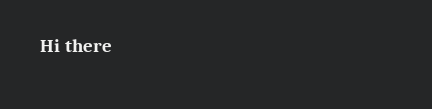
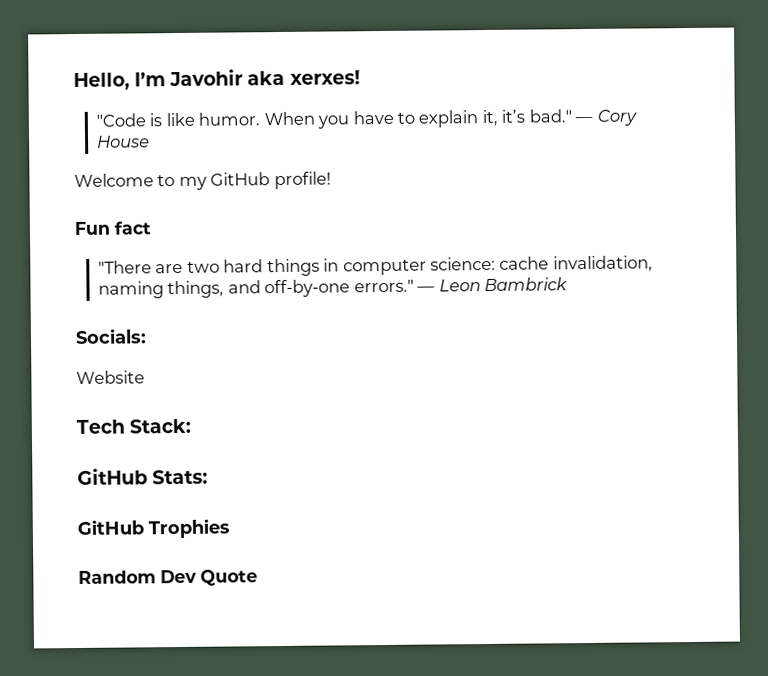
- Hi there
+ Hello, I’m Javohir aka xerxes!
+ "Code is like humor. When you have to explain it, it’s bad." — Cory House
+ Welcome to my GitHub profile!
+ Fun fact
+ "There are two hard things in computer science: cache invalidation, naming things, and off-by-one errors." — Leon Bambrick
+ Socials:
+ Website
+ Tech Stack:
+ GitHub Stats:
+ GitHub Trophies
+ Random Dev Quote

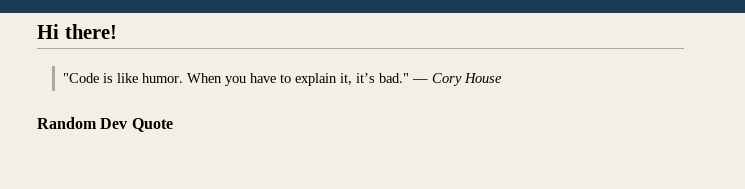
- Hello, I’m Javohir aka xerxes!
+ Hi there!
- Welcome to my GitHub profile!
- Fun fact
- "There are two hard things in computer science: cache invalidation, naming things, and off-by-one errors." — Leon Bambrick
- Socials:
- Website
- Tech Stack:
- GitHub Stats:
- GitHub Trophies

